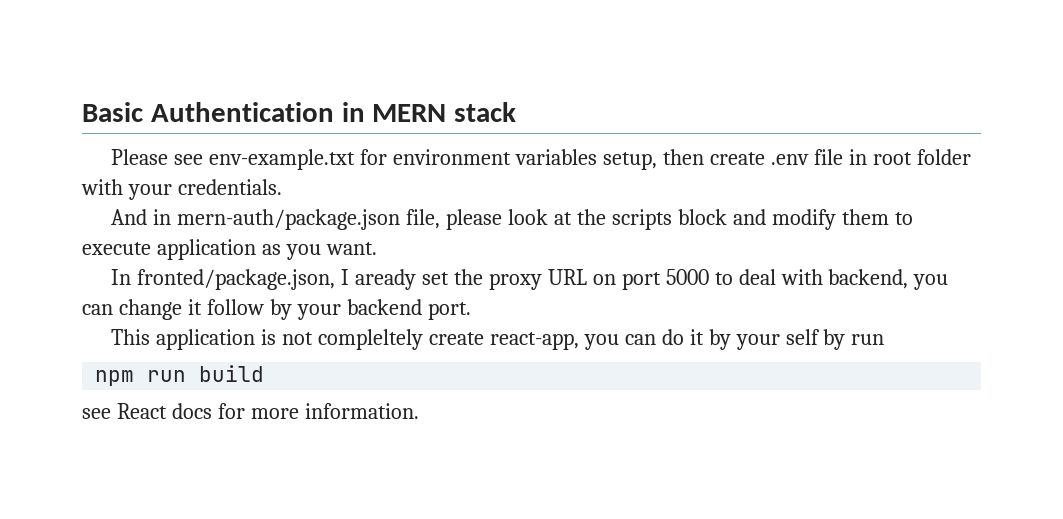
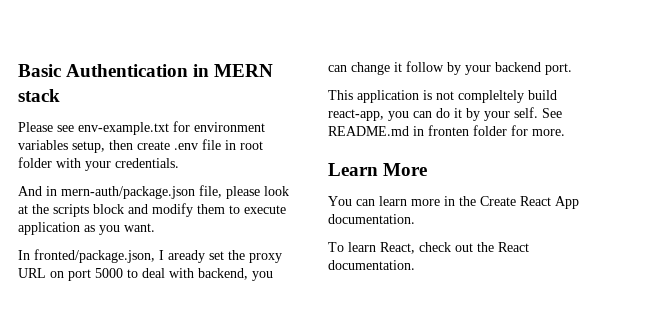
- This application is not compleltely create react-app, you can do it by your self by run
- npm run build
- see React docs for more information.
+ This application is not compleltely build react-app, you can do it by your self. See README.md in fronten folder for more.
+ Learn More
+ You can learn more in the Create React App documentation.
+ To learn React, check out the React documentation.

